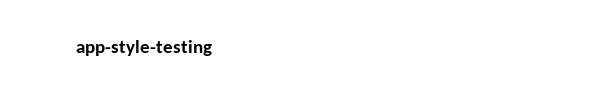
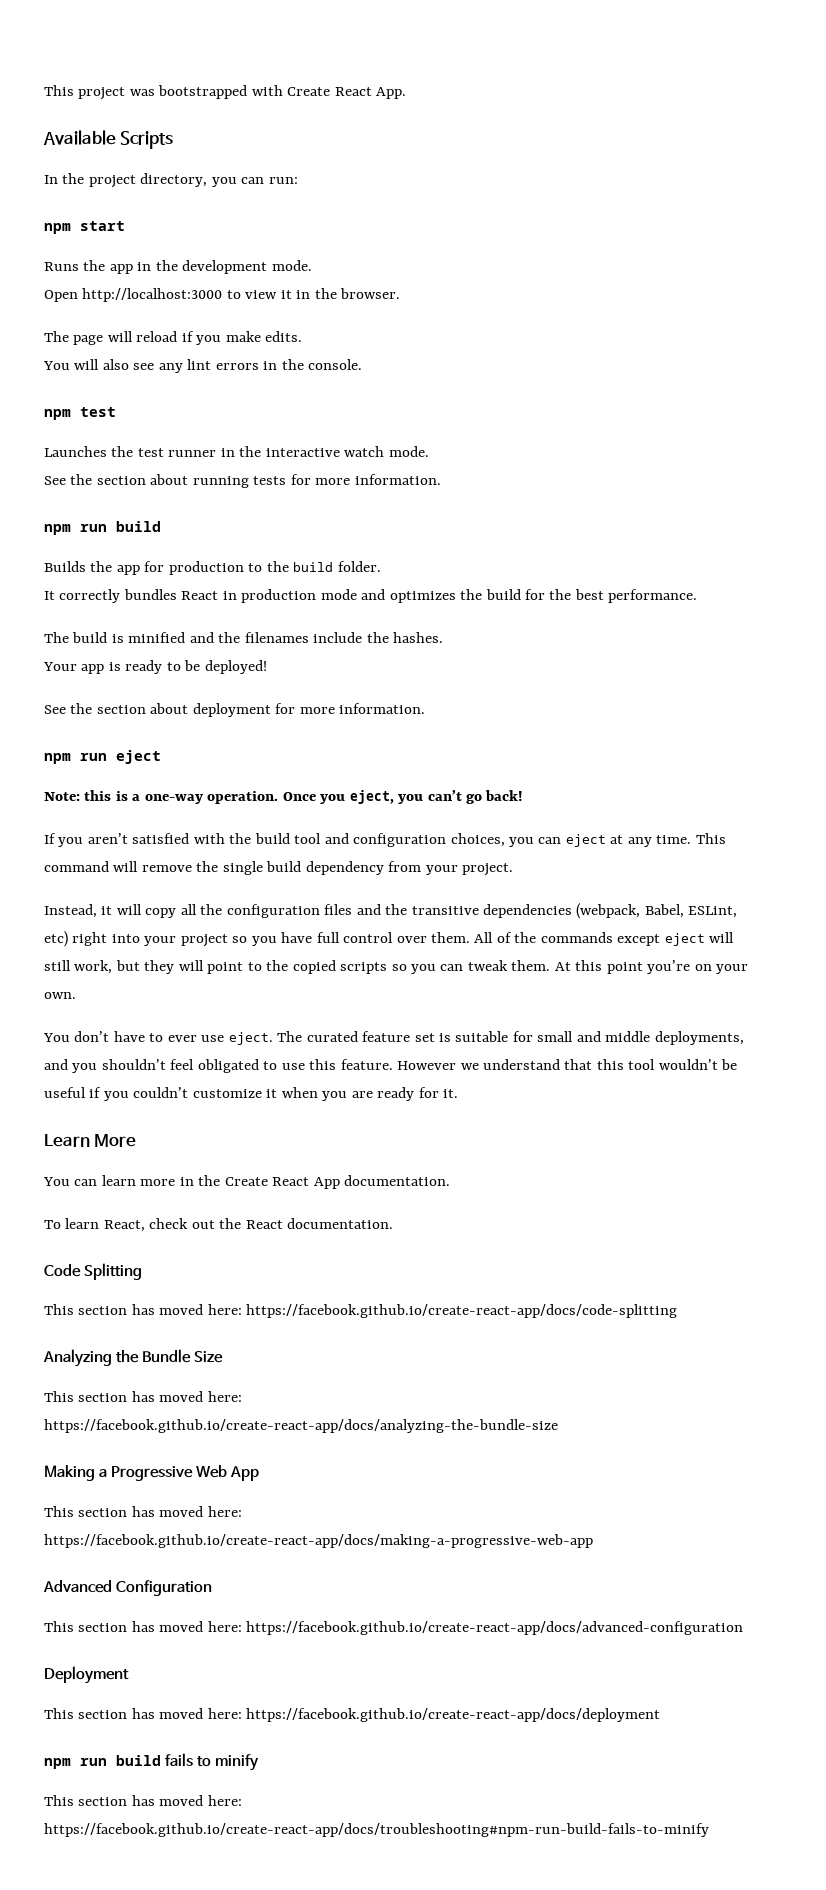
- app-style-testing
+ This project was bootstrapped with Create React App.
+ Available Scripts
+ In the project directory, you can run:
+ npm start
+ Runs the app in the development mode.
+ Open http://localhost:3000 to view it in the browser.
+ The page will reload if you make edits.
+ You will also see any lint errors in the console.
+ npm test
+ Launches the test runner in the interactive watch mode.
+ See the section about running tests for more information.
+ npm run build
+ Builds the app for production to the build folder.
+ It correctly bundles React in production mode and optimizes the build for the best performance.
+ The build is minified and the filenames include the hashes.
+ Your app is ready to be deployed!
+ See the section about deployment for more information.
+ npm run eject
+ Note: this is a one-way operation. Once you eject, you can’t go back!
+ If you aren’t satisfied with the build tool and configuration choices, you can eject at any time. This command will remove the single build dependency from your project.
+ Instead, it will copy all the configuration files and the transitive dependencies (webpack, Babel, ESLint, etc) right into your project so you have full control over them. All of the commands except eject will still work, but they will point to the copied scripts so you can tweak them. At this point you’re on your own.
+ You don’t have to ever use eject. The curated feature set is suitable for small and middle deployments, and you shouldn’t feel obligated to use this feature. However we understand that this tool wouldn’t be useful if you couldn’t customize it when you are ready for it.
+ Learn More
+ You can learn more in the Create React App documentation.
+ To learn React, check out the React documentation.
+ Code Splitting
+ This section has moved here: https://facebook.github.io/create-react-app/docs/code-splitting
+ Analyzing the Bundle Size
+ This section has moved here: https://facebook.github.io/create-react-app/docs/analyzing-the-bundle-size
+ Making a Progressive Web App
+ This section has moved here: https://facebook.github.io/create-react-app/docs/making-a-progressive-web-app
+ Advanced Configuration
+ This section has moved here: https://facebook.github.io/create-react-app/docs/advanced-configuration
+ Deployment
+ This section has moved here: https://facebook.github.io/create-react-app/docs/deployment
+ npm run build fails to minify
+ This section has moved here: https://facebook.github.io/create-react-app/docs/troubleshooting#npm-run-build-fails-to-minify

